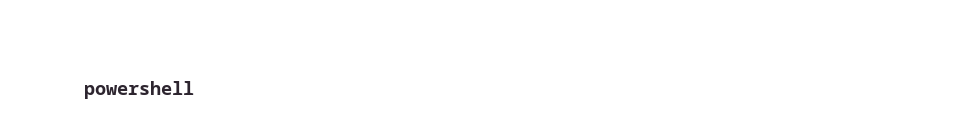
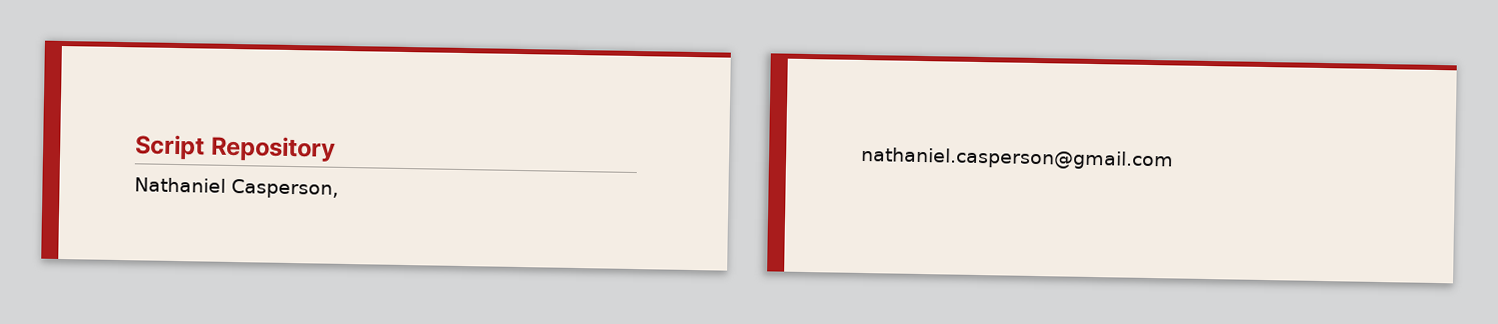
- powershell
+ Script Repository
+ Nathaniel Casperson, nathaniel.casperson@gmail.com

